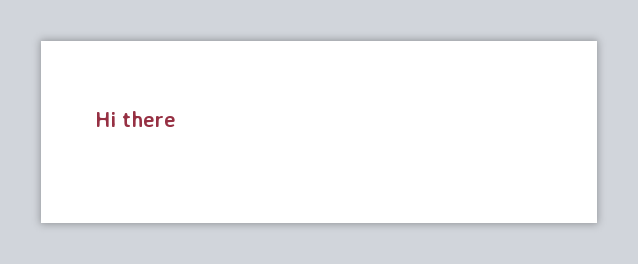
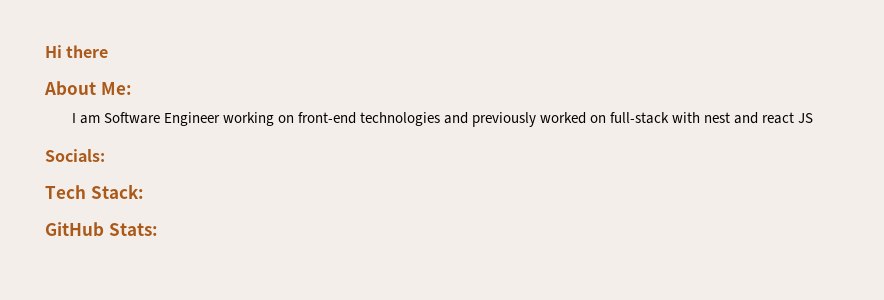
+ About Me:
+ I am Software Engineer working on front-end technologies and previously worked on full-stack with nest and react JS
+ Socials:
+ Tech Stack:
+ GitHub Stats:

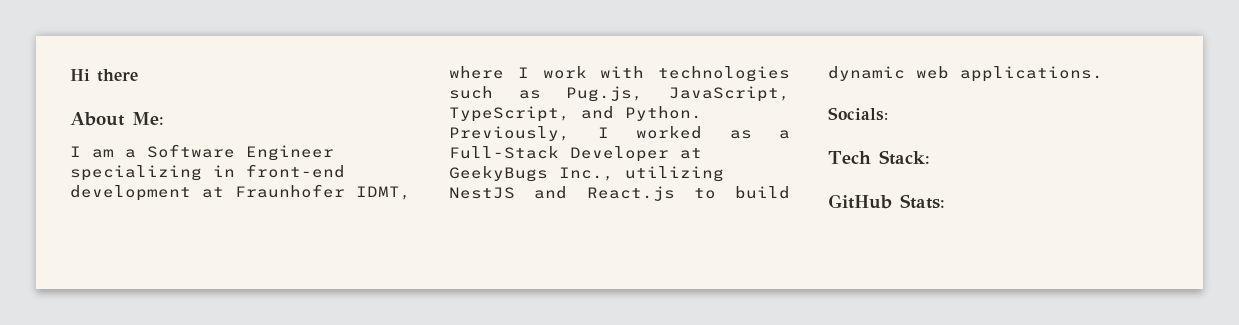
- I am Software Engineer working on front-end technologies and previously worked on full-stack with nest and react JS
+ I am a Software Engineer specializing in front-end development at Fraunhofer IDMT, where I work with technologies such as Pug.js, JavaScript, TypeScript, and Python. Previously, I worked as a Full-Stack Developer at GeekyBugs Inc., utilizing NestJS and React.js to build dynamic web applications.

